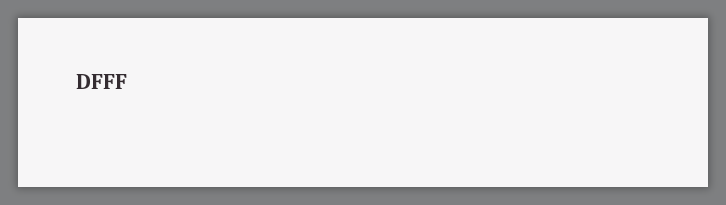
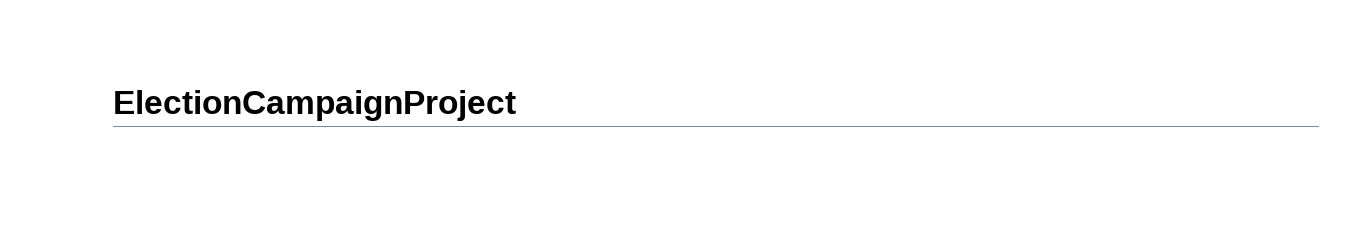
- DFFF
+ ElectionCampaignProject

